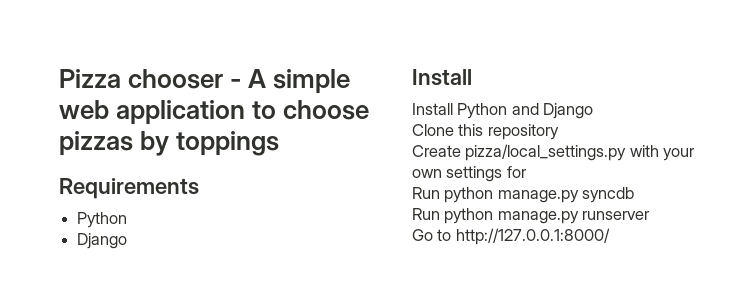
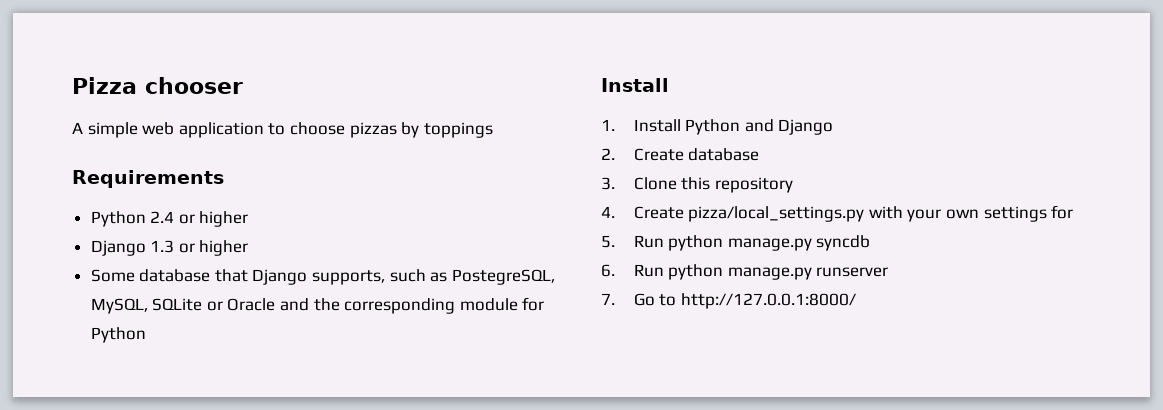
- Pizza chooser - A simple web application to choose pizzas by toppings
+ Pizza chooser
+ A simple web application to choose pizzas by toppings
  Requirements
- Python
- Django
+ Python 2.4 or higher
+ Django 1.3 or higher
+ Some database that Django supports, such as PostegreSQL, MySQL, SQLite or Oracle and the corresponding module for Python
- Install Python and Django
+ 1. Install Python and Django
- Clone this repository
+ 2. Create database
+ 3. Clone this repository
- Create pizza/local_settings.py with your own settings for
+ 4. Create pizza/local_settings.py with your own settings for
- Run python manage.py syncdb
+ 5. Run python manage.py syncdb
- Run python manage.py runserver
+ 6. Run python manage.py runserver
- Go to http://127.0.0.1:8000/
+ 7. Go to http://127.0.0.1:8000/

